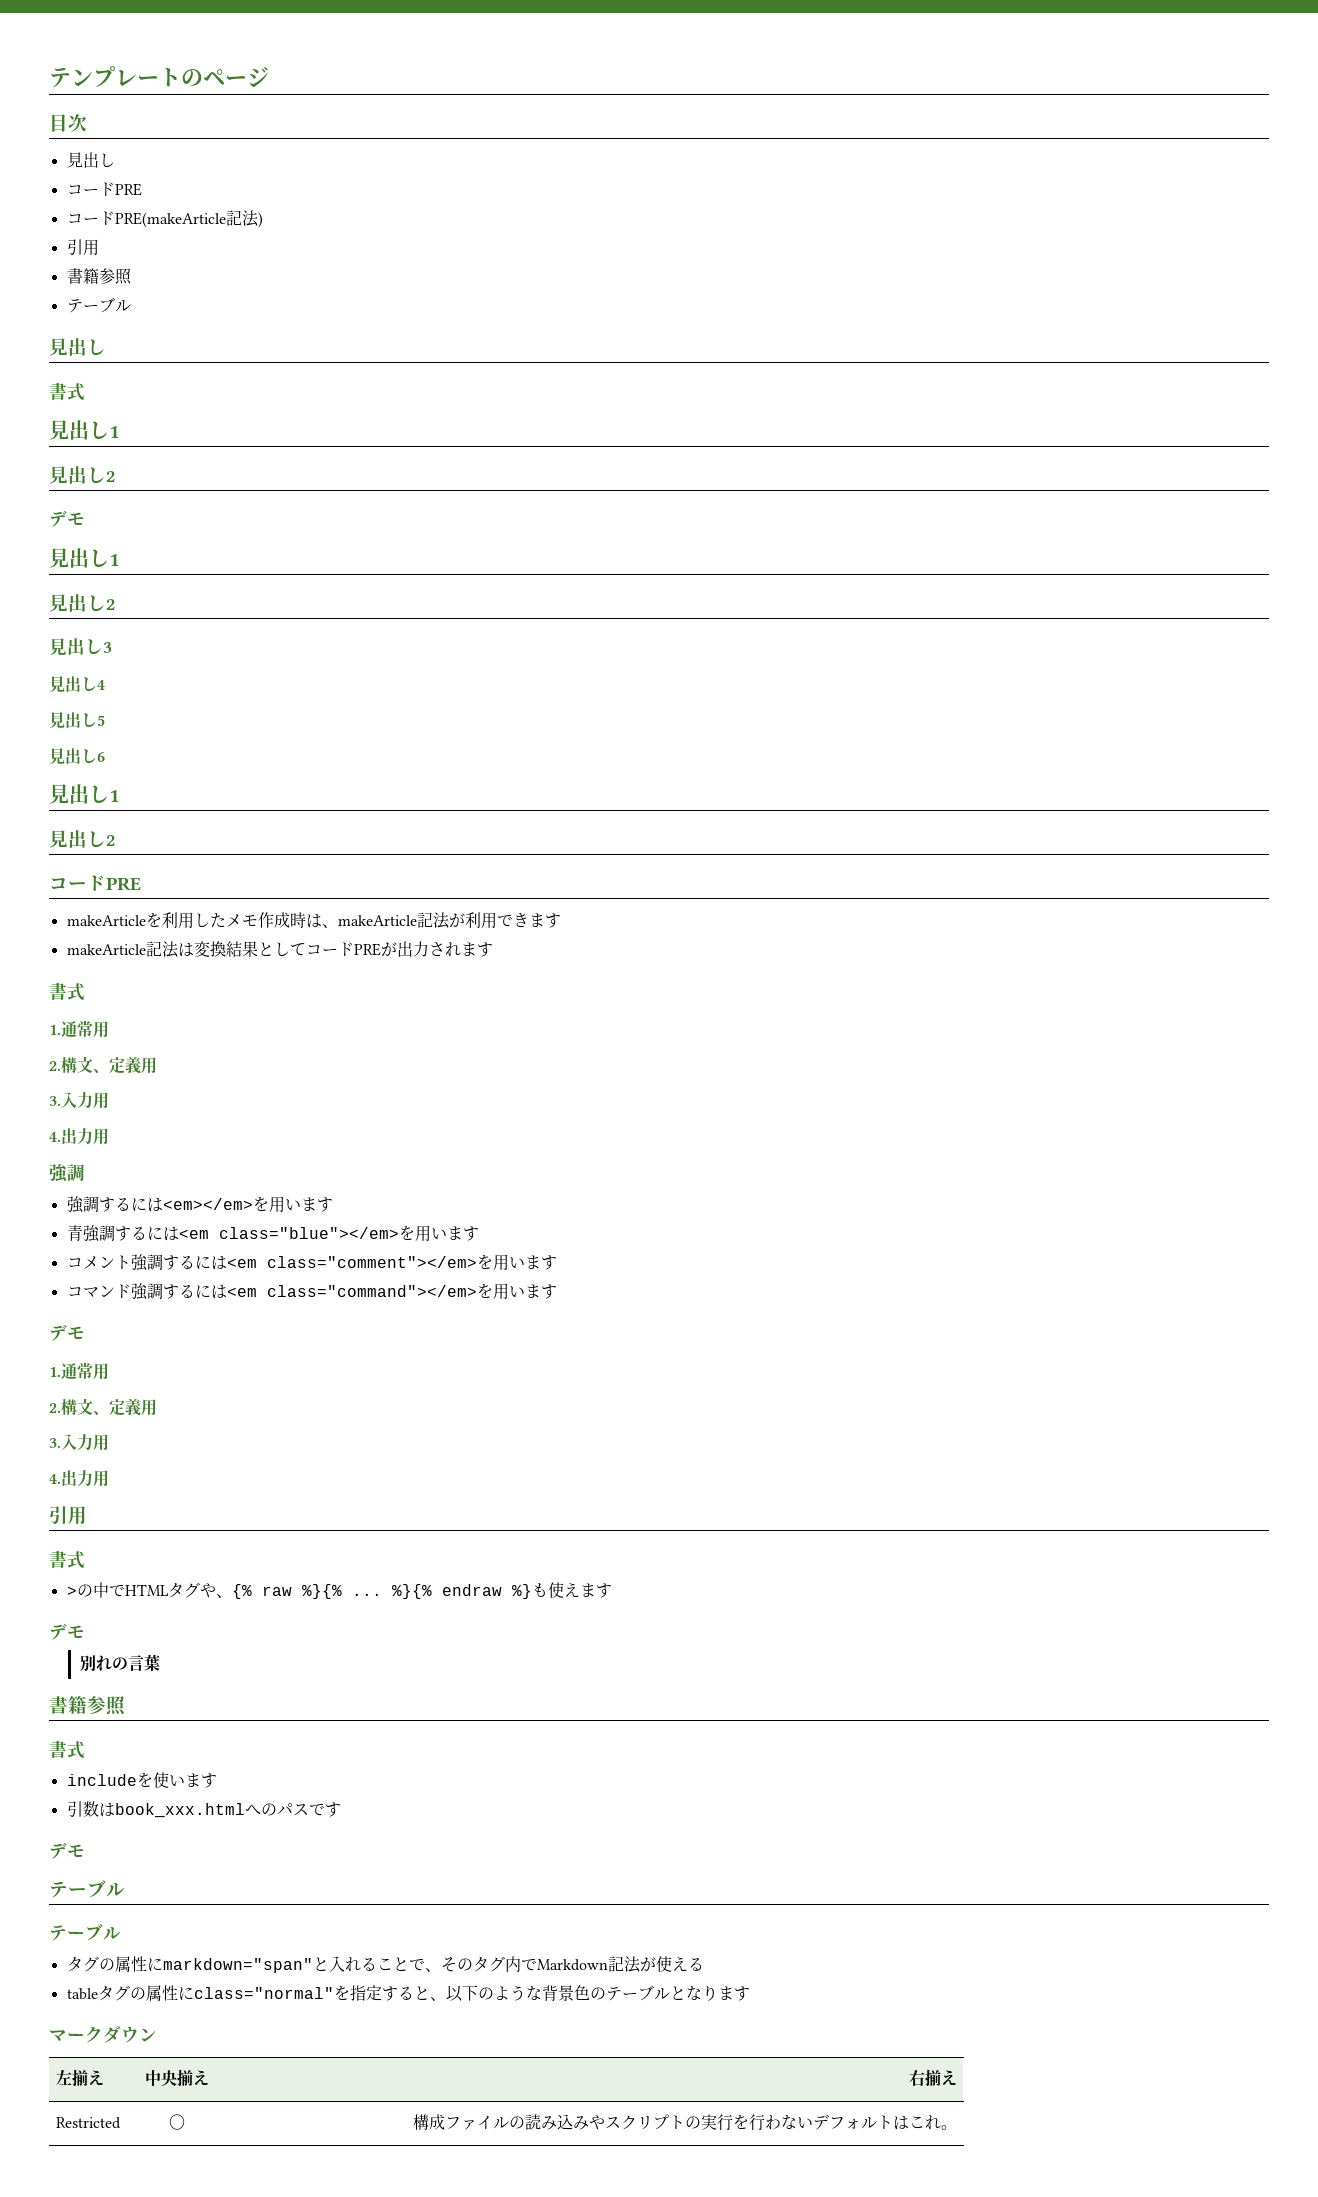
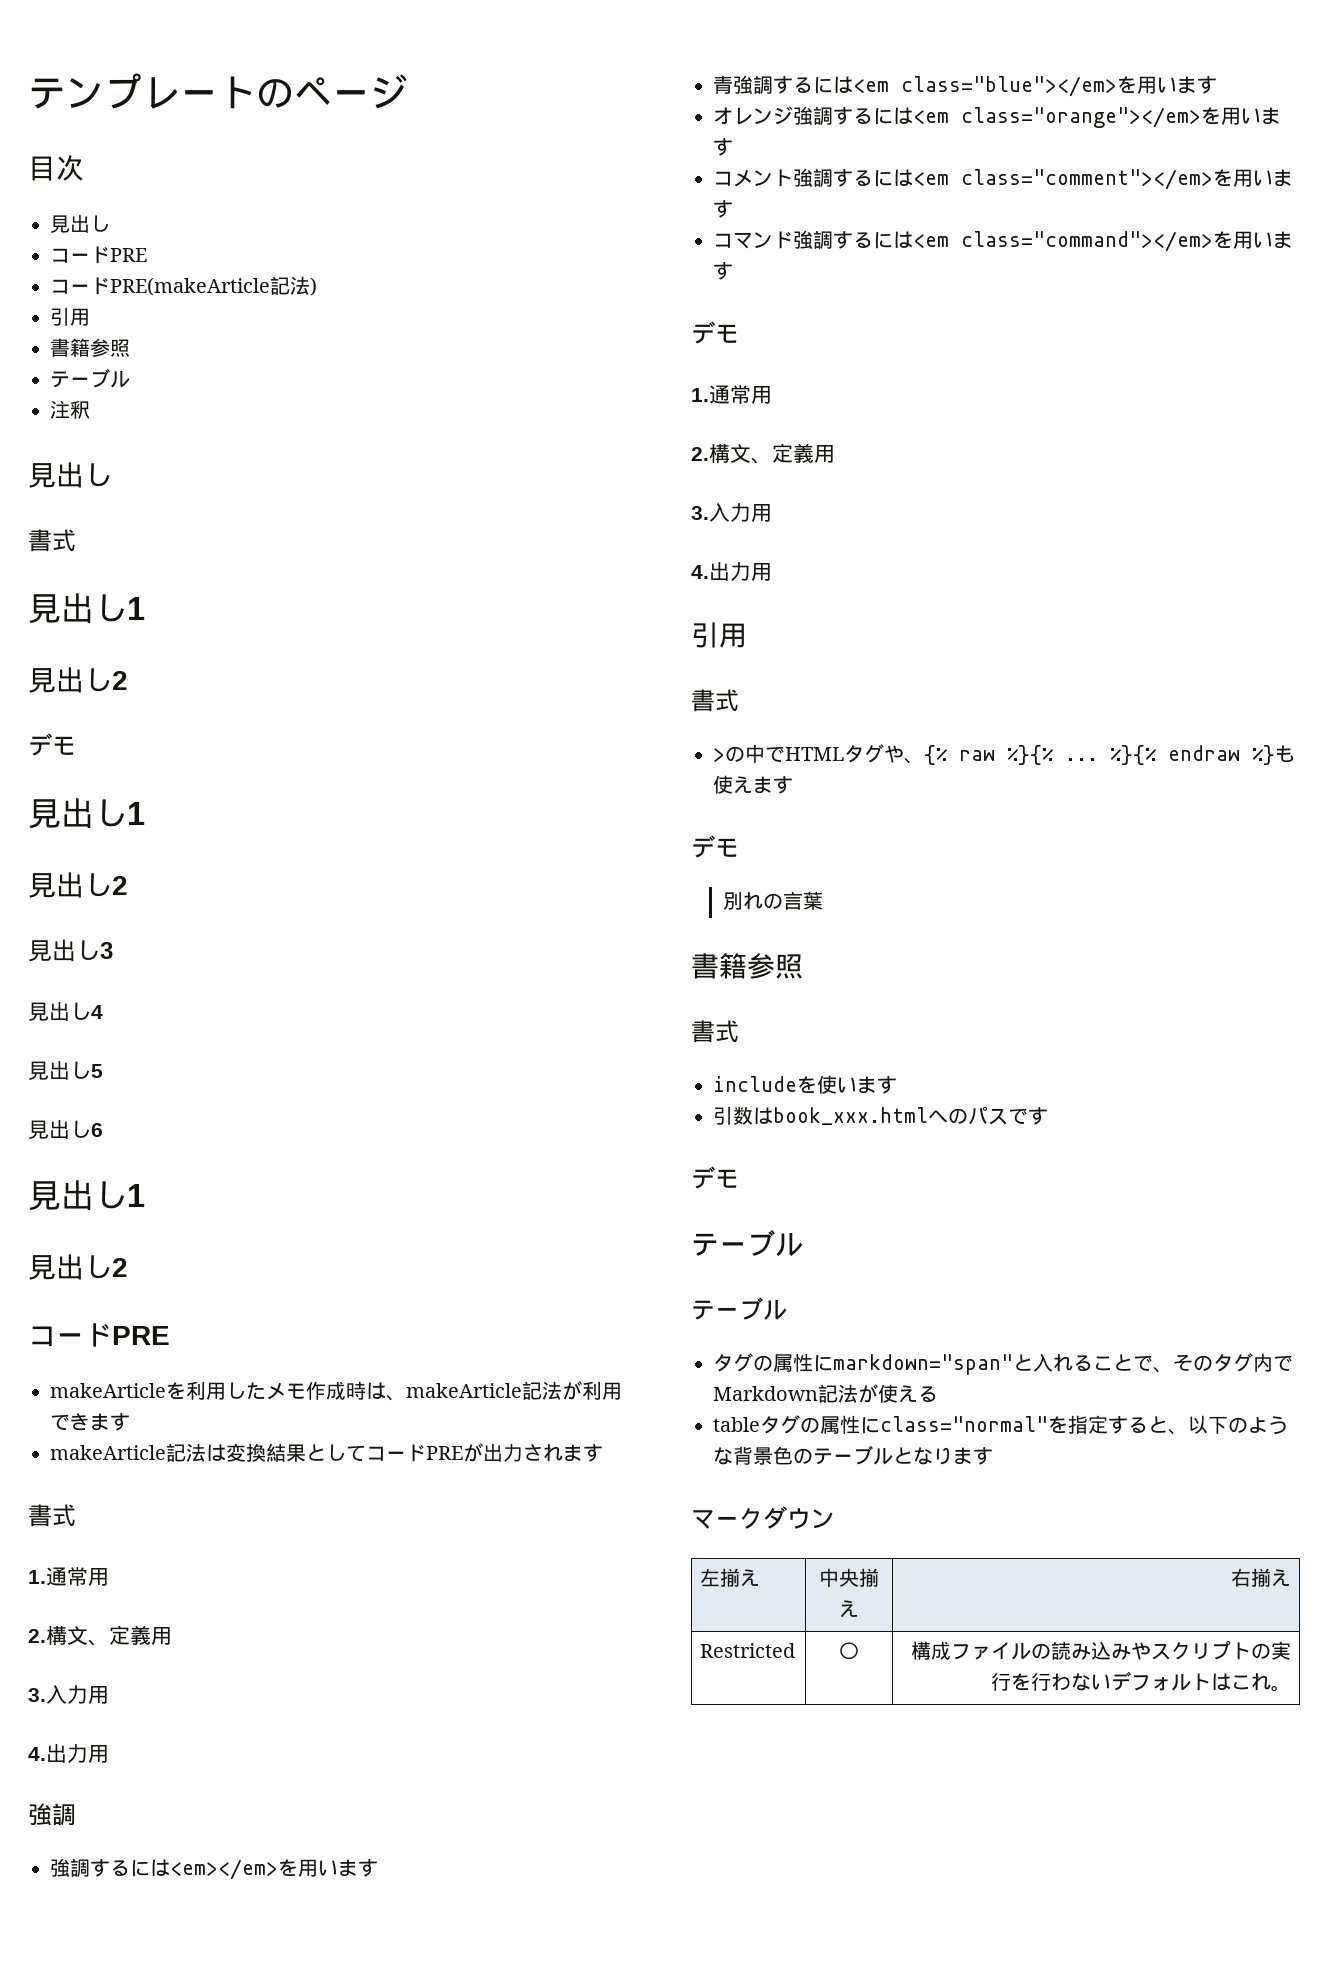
+ 注釈
+ オレンジ強調するには<em class="orange"></em>を用います

